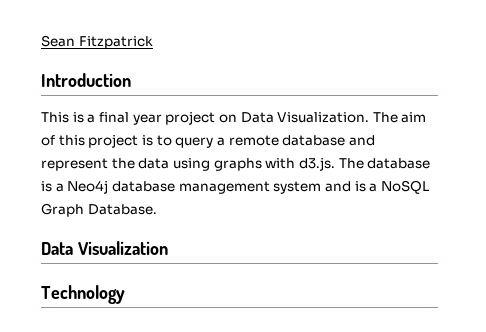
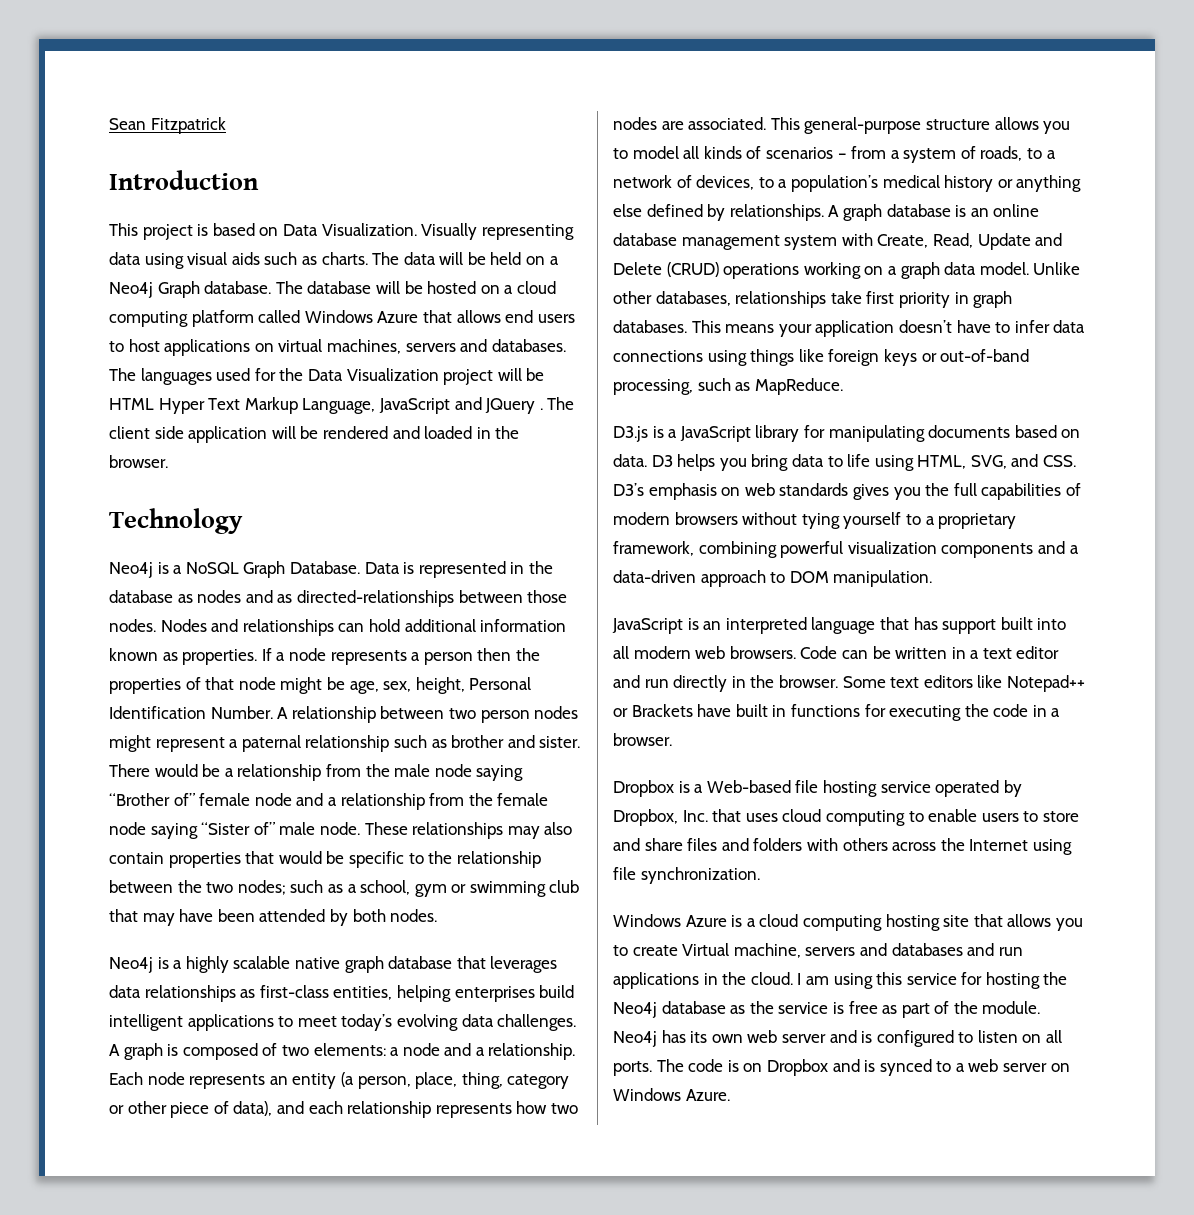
- This is a final year project on Data Visualization. The aim of this project is to query a remote database and represent the data using graphs with d3.js. The database is a Neo4j database management system and is a NoSQL Graph Database.
- Data Visualization
+ This project is based on Data Visualization. Visually representing data using visual aids such as charts. The data will be held on a Neo4j Graph database. The database will be hosted on a cloud computing platform called Windows Azure that allows end users to host applications on virtual machines, servers and databases. The languages used for the Data Visualization project will be HTML Hyper Text Markup Language, JavaScript and JQuery . The client side application will be rendered and loaded in the browser.
  Technology
+ Neo4j is a NoSQL Graph Database. Data is represented in the database as nodes and as directed-relationships between those nodes. Nodes and relationships can hold additional information known as properties. If a node represents a person then the properties of that node might be age, sex, height, Personal Identification Number. A relationship between two person nodes might represent a paternal relationship such as brother and sister. There would be a relationship from the male node saying “Brother of” female node and a relationship from the female node saying “Sister of” male node. These relationships may also contain properties that would be specific to the relationship between the two nodes; such as a school, gym or swimming club that may have been attended by both nodes.
+ Neo4j is a highly scalable native graph database that leverages data relationships as first-class entities, helping enterprises build intelligent applications to meet today’s evolving data challenges. A graph is composed of two elements: a node and a relationship. Each node represents an entity (a person, place, thing, category or other piece of data), and each relationship represents how two nodes are associated. This general-purpose structure allows you to model all kinds of scenarios – from a system of roads, to a network of devices, to a population’s medical history or anything else defined by relationships. A graph database is an online database management system with Create, Read, Update and Delete (CRUD) operations working on a graph data model. Unlike other databases, relationships take first priority in graph databases. This means your application doesn’t have to infer data connections using things like foreign keys or out-of-band processing, such as MapReduce.
+ D3.js is a JavaScript library for manipulating documents based on data. D3 helps you bring data to life using HTML, SVG, and CSS. D3’s emphasis on web standards gives you the full capabilities of modern browsers without tying yourself to a proprietary framework, combining powerful visualization components and a data-driven approach to DOM manipulation.
+ JavaScript is an interpreted language that has support built into all modern web browsers. Code can be written in a text editor and run directly in the browser. Some text editors like Notepad++ or Brackets have built in functions for executing the code in a browser.
+ Dropbox is a Web-based file hosting service operated by Dropbox, Inc. that uses cloud computing to enable users to store and share files and folders with others across the Internet using file synchronization.
+ Windows Azure is a cloud computing hosting site that allows you to create Virtual machine, servers and databases and run applications in the cloud. I am using this service for hosting the Neo4j database as the service is free as part of the module. Neo4j has its own web server and is configured to listen on all ports. The code is on Dropbox and is synced to a web server on Windows Azure.

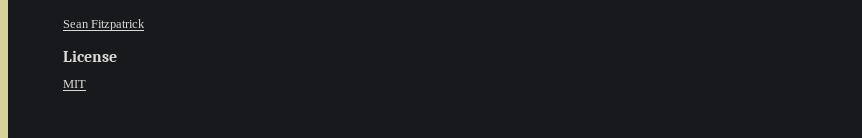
- Introduction
- This project is based on Data Visualization. Visually representing data using visual aids such as charts. The data will be held on a Neo4j Graph database. The database will be hosted on a cloud computing platform called Windows Azure that allows end users to host applications on virtual machines, servers and databases. The languages used for the Data Visualization project will be HTML Hyper Text Markup Language, JavaScript and JQuery . The client side application will be rendered and loaded in the browser.
- Technology
- Neo4j is a NoSQL Graph Database. Data is represented in the database as nodes and as directed-relationships between those nodes. Nodes and relationships can hold additional information known as properties. If a node represents a person then the properties of that node might be age, sex, height, Personal Identification Number. A relationship between two person nodes might represent a paternal relationship such as brother and sister. There would be a relationship from the male node saying “Brother of” female node and a relationship from the female node saying “Sister of” male node. These relationships may also contain properties that would be specific to the relationship between the two nodes; such as a school, gym or swimming club that may have been attended by both nodes.
- Neo4j is a highly scalable native graph database that leverages data relationships as first-class entities, helping enterprises build intelligent applications to meet today’s evolving data challenges. A graph is composed of two elements: a node and a relationship. Each node represents an entity (a person, place, thing, category or other piece of data), and each relationship represents how two nodes are associated. This general-purpose structure allows you to model all kinds of scenarios – from a system of roads, to a network of devices, to a population’s medical history or anything else defined by relationships. A graph database is an online database management system with Create, Read, Update and Delete (CRUD) operations working on a graph data model. Unlike other databases, relationships take first priority in graph databases. This means your application doesn’t have to infer data connections using things like foreign keys or out-of-band processing, such as MapReduce.
- D3.js is a JavaScript library for manipulating documents based on data. D3 helps you bring data to life using HTML, SVG, and CSS. D3’s emphasis on web standards gives you the full capabilities of modern browsers without tying yourself to a proprietary framework, combining powerful visualization components and a data-driven approach to DOM manipulation.
- JavaScript is an interpreted language that has support built into all modern web browsers. Code can be written in a text editor and run directly in the browser. Some text editors like Notepad++ or Brackets have built in functions for executing the code in a browser.
- Dropbox is a Web-based file hosting service operated by Dropbox, Inc. that uses cloud computing to enable users to store and share files and folders with others across the Internet using file synchronization.
- Windows Azure is a cloud computing hosting site that allows you to create Virtual machine, servers and databases and run applications in the cloud. I am using this service for hosting the Neo4j database as the service is free as part of the module. Neo4j has its own web server and is configured to listen on all ports. The code is on Dropbox and is synced to a web server on Windows Azure.
+ License
+ MIT

